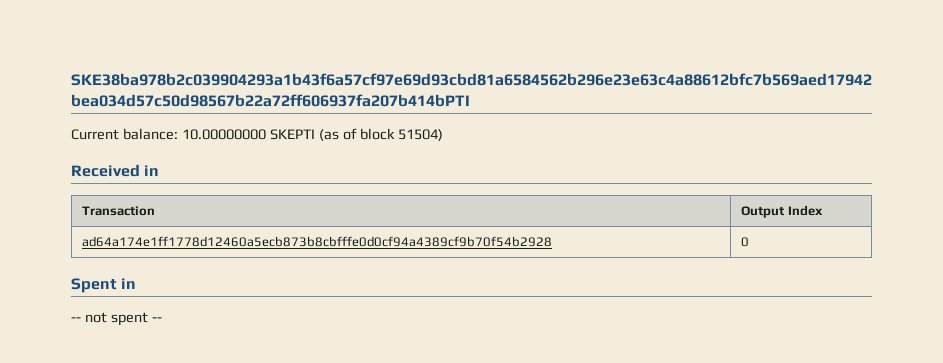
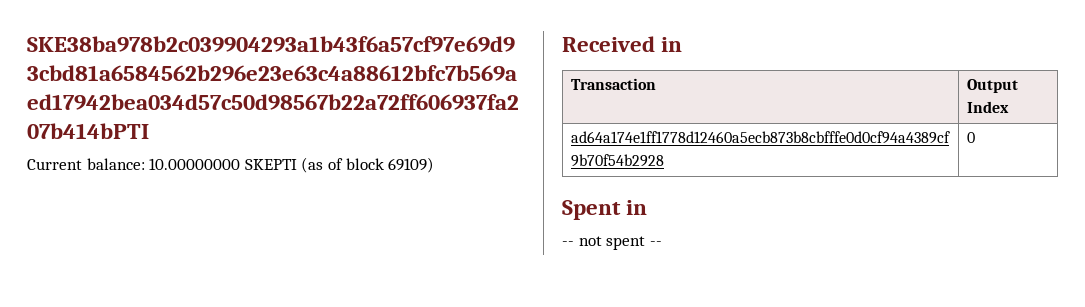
- Current balance: 10.00000000 SKEPTI (as of block 51504)
+ Current balance: 10.00000000 SKEPTI (as of block 69109)

